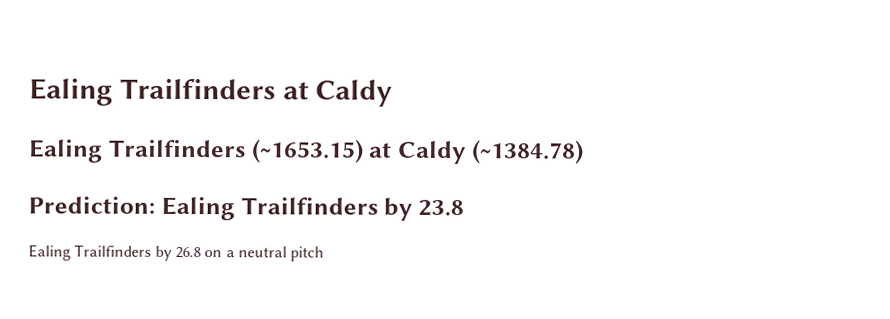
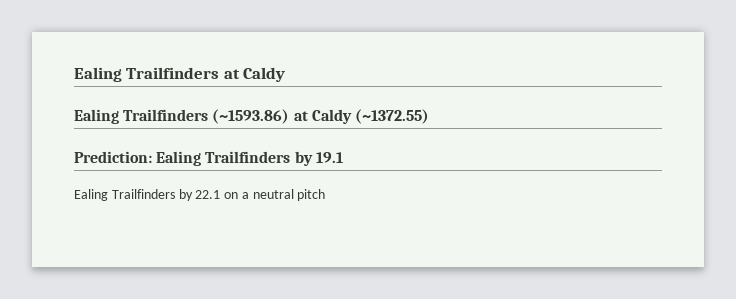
- Ealing Trailfinders (~1653.15) at Caldy (~1384.78)
+ Ealing Trailfinders (~1593.86) at Caldy (~1372.55)
- Prediction: Ealing Trailfinders by 23.8
- Ealing Trailfinders by 26.8 on a neutral pitch
+ Prediction: Ealing Trailfinders by 19.1
+ Ealing Trailfinders by 22.1 on a neutral pitch

